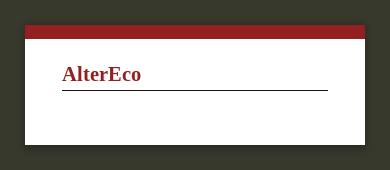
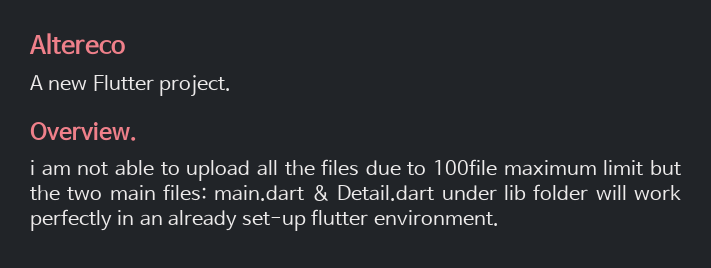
- AlterEco
+ Altereco
+ A new Flutter project.
+ Overview.
+ i am not able to upload all the files due to 100file maximum limit but the two main files: main.dart & Detail.dart under lib folder will work perfectly in an already set-up flutter environment.

